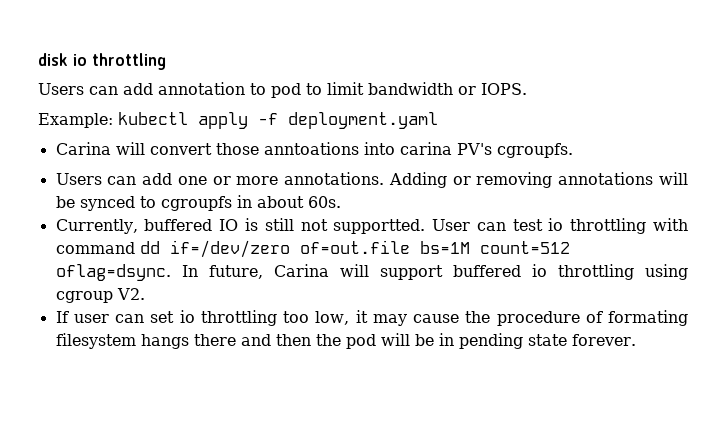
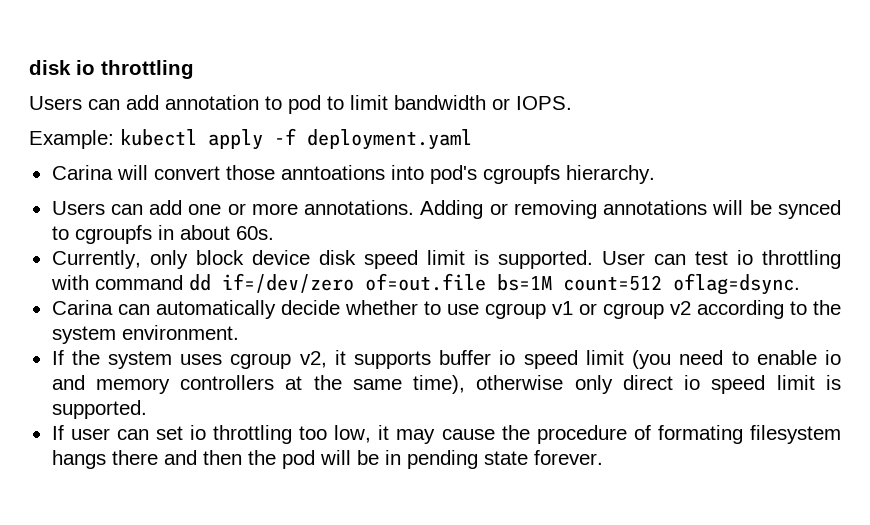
- Carina will convert those anntoations into carina PV's cgroupfs.
+ Carina will convert those anntoations into pod's cgroupfs hierarchy.
- Currently, buffered IO is still not supportted.
+ Currently, only block device disk speed limit is supported.
- User can test io throttling with command dd if=/dev/zero of=out.file bs=1M count=512 oflag=dsync. In future, Carina will support buffered io throttling using cgroup V2.
+ User can test io throttling with command dd if=/dev/zero of=out.file bs=1M count=512 oflag=dsync.
+ Carina can automatically decide whether to use cgroup v1 or cgroup v2 according to the system environment.
+ If the system uses cgroup v2, it supports buffer io speed limit (you need to enable io and memory controllers at the same time), otherwise only direct io speed limit is supported.

